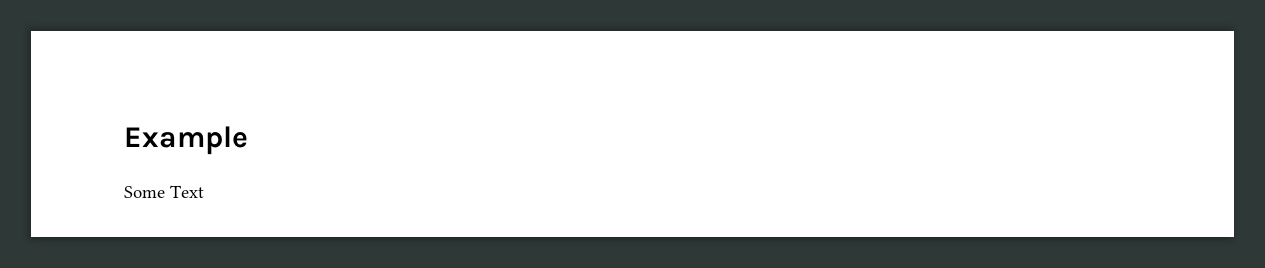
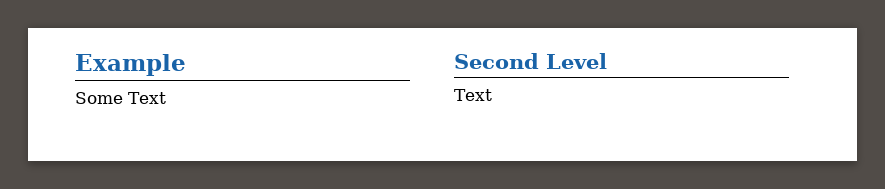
+ Second Level
+ Text

